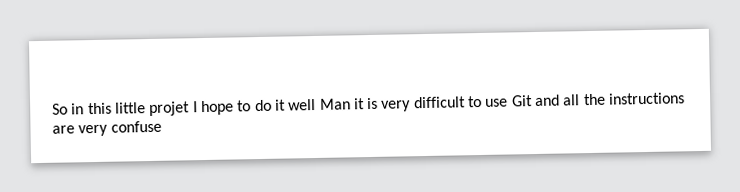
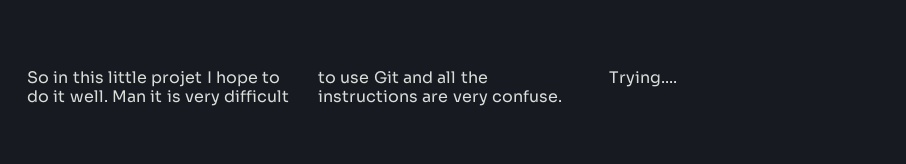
- So in this little projet I hope to do it well Man it is very difficult to use Git and all the instructions are very confuse
+ So in this little projet I hope to do it well. Man it is very difficult to use Git and all the instructions are very confuse. Trying....

